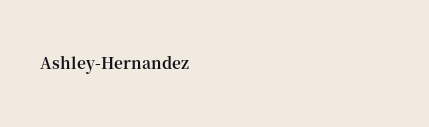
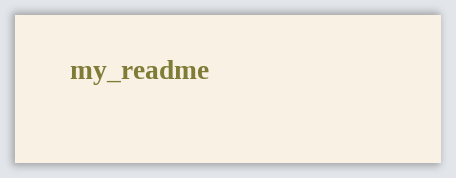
- Ashley-Hernandez
+ my_readme

